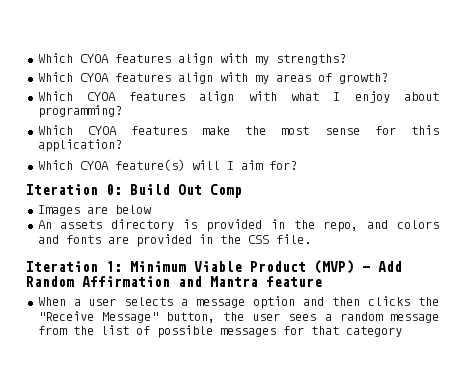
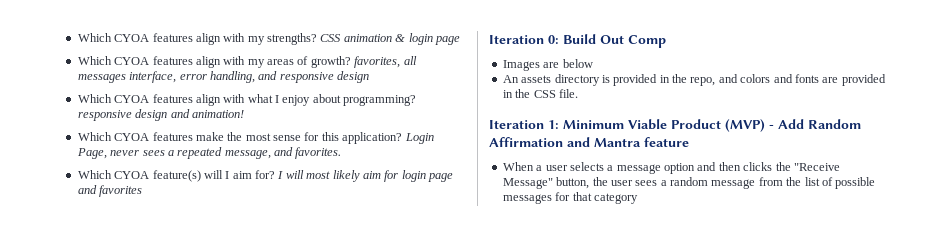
+ CSS animation & login page
- Which CYOA features align with my areas of growth?
+ Which CYOA features align with my areas of growth? favorites, all messages interface, error handling, and responsive design
- Which CYOA features align with what I enjoy about programming?
+ Which CYOA features align with what I enjoy about programming? responsive design and animation!
+ Login Page, never sees a repeated message, and favorites.
+ I will most likely aim for login page and favorites

